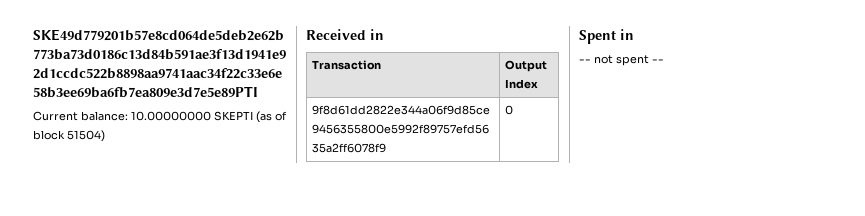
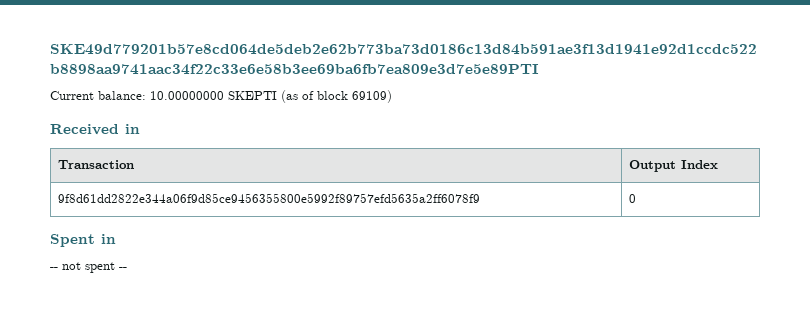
- Current balance: 10.00000000 SKEPTI (as of block 51504)
+ Current balance: 10.00000000 SKEPTI (as of block 69109)

